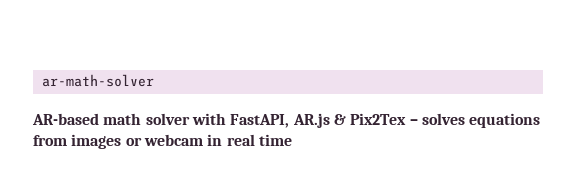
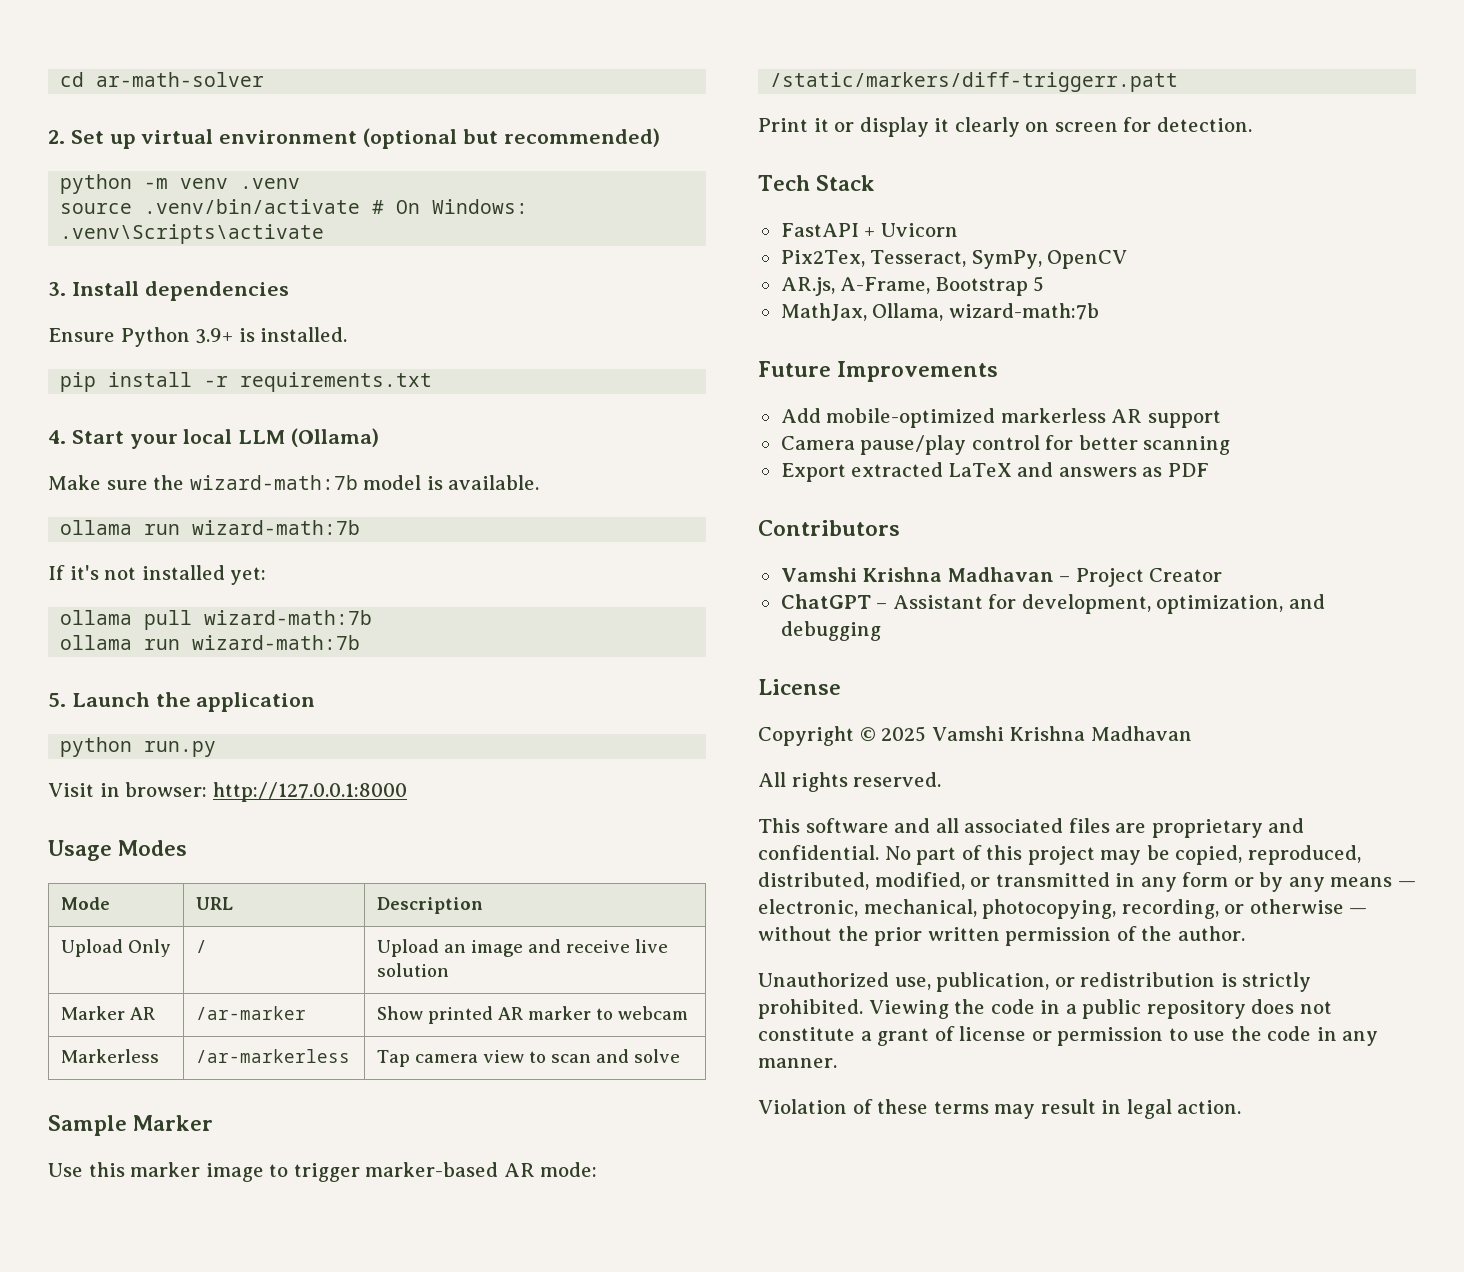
- ar-math-solver
+ cd ar-math-solver
- AR-based math solver with FastAPI, AR.js & Pix2Tex – solves equations from images or webcam in real time
+ 2. Set up virtual environment (optional but recommended)
+ python -m venv .venv
+ source .venv/bin/activate # On Windows: .venv\Scripts\activate
+ 3. Install dependencies
+ Ensure Python 3.9+ is installed.
+ pip install -r requirements.txt
+ 4. Start your local LLM (Ollama)
+ Make sure the wizard-math:7b model is available.
+ ollama run wizard-math:7b
+ If it's not installed yet:
+ ollama pull wizard-math:7b
+ ollama run wizard-math:7b
+ 5. Launch the application
+ python run.py
+ Visit in browser: http://127.0.0.1:8000
+ Usage Modes
+ Mode | URL | Description
+ Upload Only | / | Upload an image and receive live solution
+ Marker AR | /ar-marker | Show printed AR marker to webcam
+ Markerless | /ar-markerless | Tap camera view to scan and solve
+ Sample Marker
+ Use this marker image to trigger marker-based AR mode:
+ /static/markers/diff-triggerr.patt
+ Print it or display it clearly on screen for detection.
+ Tech Stack
+ FastAPI + Uvicorn
+ Pix2Tex, Tesseract, SymPy, OpenCV
+ AR.js, A-Frame, Bootstrap 5
+ MathJax, Ollama, wizard-math:7b
+ Future Improvements
+ Add mobile-optimized markerless AR support
+ Camera pause/play control for better scanning
+ Export extracted LaTeX and answers as PDF
+ Contributors
+ Vamshi Krishna Madhavan – Project Creator
+ ChatGPT – Assistant for development, optimization, and debugging
+ License
+ Copyright © 2025 Vamshi Krishna Madhavan
+ All rights reserved.
+ This software and all associated files are proprietary and confidential. No part of this project may be copied, reproduced, distributed, modified, or transmitted in any form or by any means — electronic, mechanical, photocopying, recording, or otherwise — without the prior written permission of the author.
+ Unauthorized use, publication, or redistribution is strictly prohibited. Viewing the code in a public repository does not constitute a grant of license or permission to use the code in any manner.
+ Violation of these terms may result in legal action.

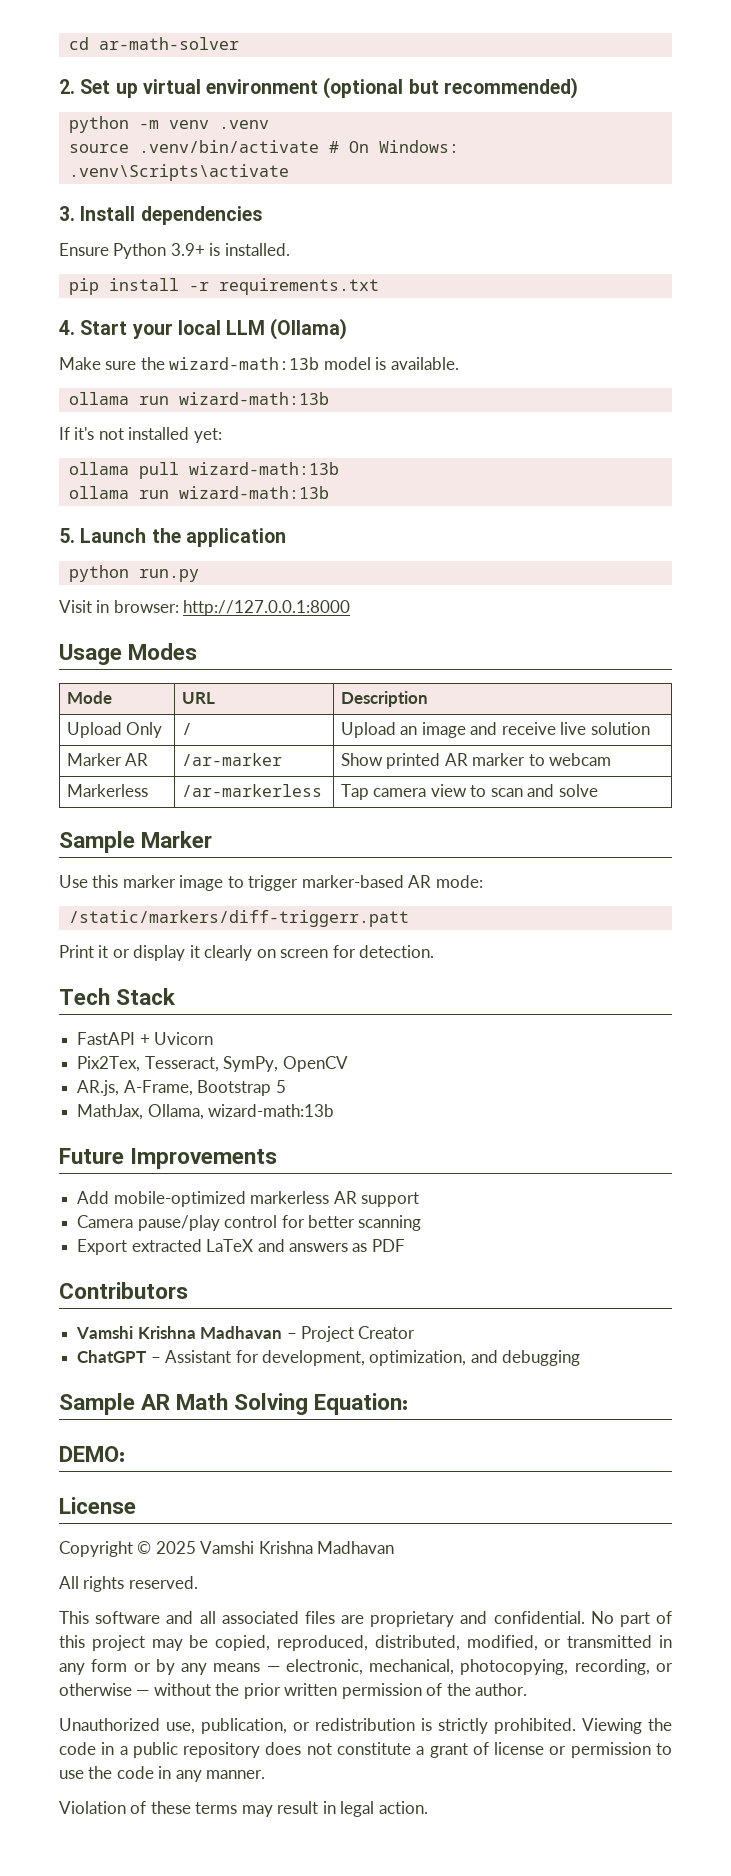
- Make sure the wizard-math:7b model is available.
- ollama run wizard-math:7b
+ Make sure the wizard-math:13b model is available.
+ ollama run wizard-math:13b
- ollama pull wizard-math:7b
- ollama run wizard-math:7b
+ ollama pull wizard-math:13b
+ ollama run wizard-math:13b
- MathJax, Ollama, wizard-math:7b
+ MathJax, Ollama, wizard-math:13b
+ Sample AR Math Solving Equation:
+ DEMO:

